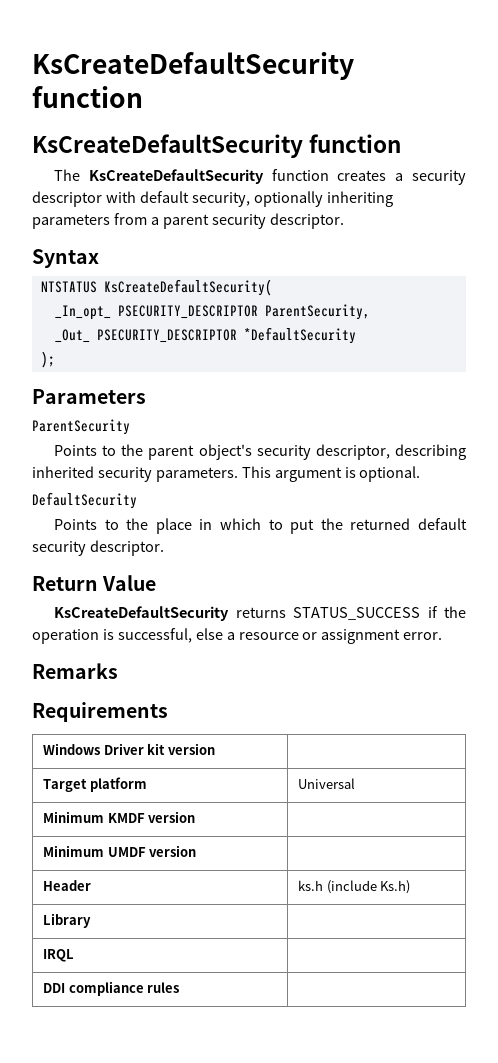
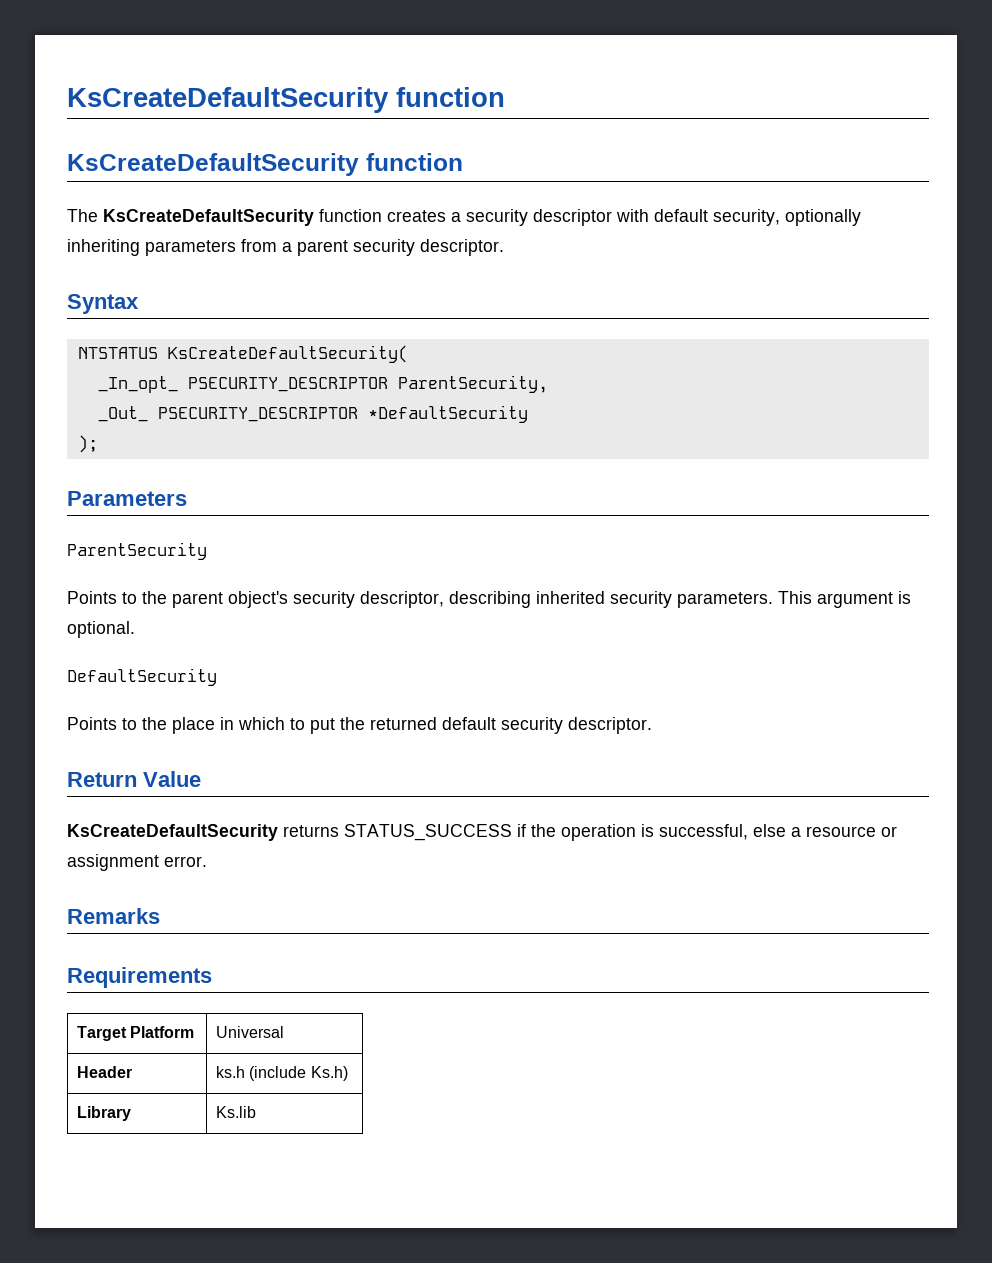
- Windows Driver kit version |
- Target platform | Universal
+ Target Platform | Universal
- Minimum KMDF version |
- Minimum UMDF version |
- Library |
- IRQL |
- DDI compliance rules |
+ Library | Ks.lib

